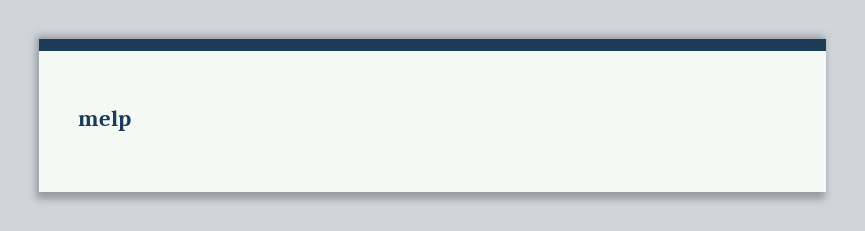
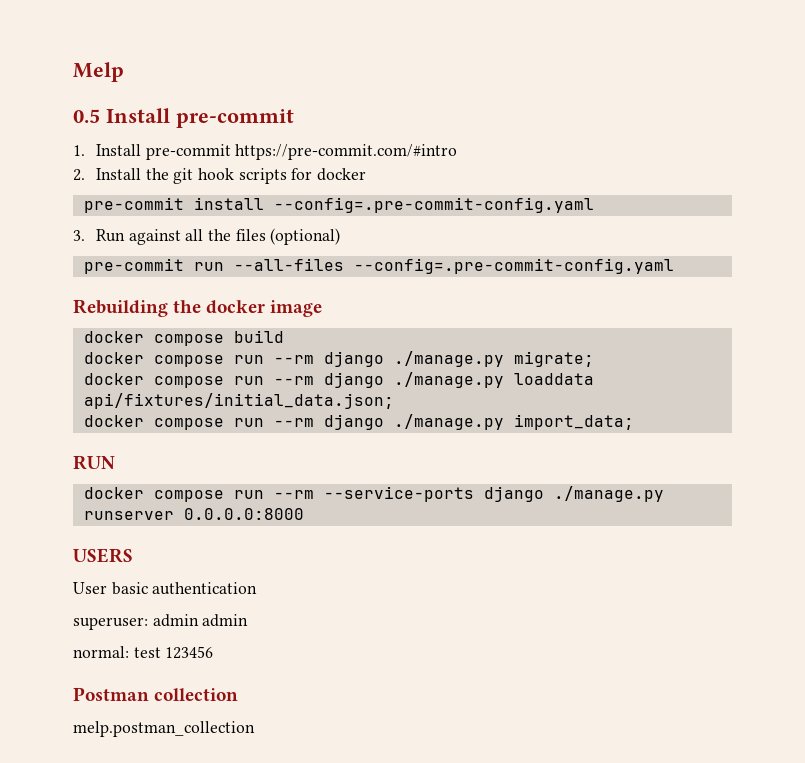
- melp
+ Melp
+ 0.5 Install pre-commit
+ 1. Install pre-commit https://pre-commit.com/#intro
+ 2. Install the git hook scripts for docker
+ pre-commit install --config=.pre-commit-config.yaml
+ 3. Run against all the files (optional)
+ pre-commit run --all-files --config=.pre-commit-config.yaml
+ Rebuilding the docker image
+ docker compose build
+ docker compose run --rm django ./manage.py migrate;
+ docker compose run --rm django ./manage.py loaddata api/fixtures/initial_data.json;
+ docker compose run --rm django ./manage.py import_data;
+ RUN
+ docker compose run --rm --service-ports django ./manage.py runserver 0.0.0.0:8000
+ USERS
+ User basic authentication
+ superuser: admin admin
+ normal: test 123456
+ Postman collection
+ melp.postman_collection

